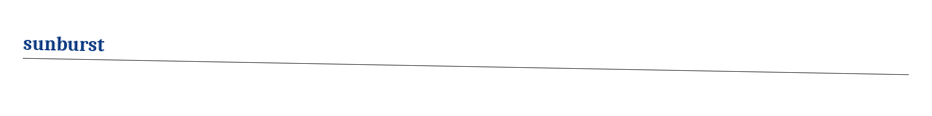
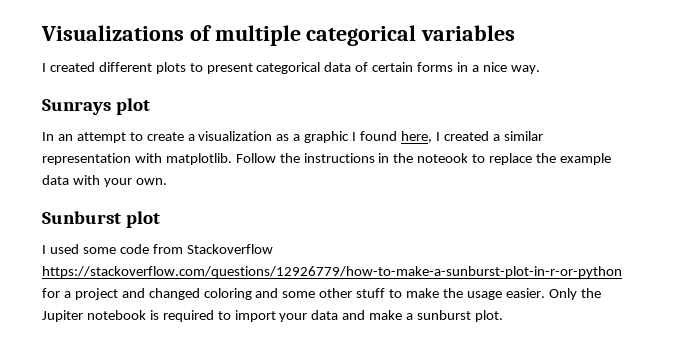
- sunburst
+ Visualizations of multiple categorical variables
+ I created different plots to present categorical data of certain forms in a nice way.
+ Sunrays plot
+ In an attempt to create a visualization as a graphic I found here, I created a similar representation with matplotlib. Follow the instructions in the noteook to replace the example data with your own.
+ Sunburst plot
+ I used some code from Stackoverflow https://stackoverflow.com/questions/12926779/how-to-make-a-sunburst-plot-in-r-or-python for a project and changed coloring and some other stuff to make the usage easier. Only the Jupiter notebook is required to import your data and make a sunburst plot.

